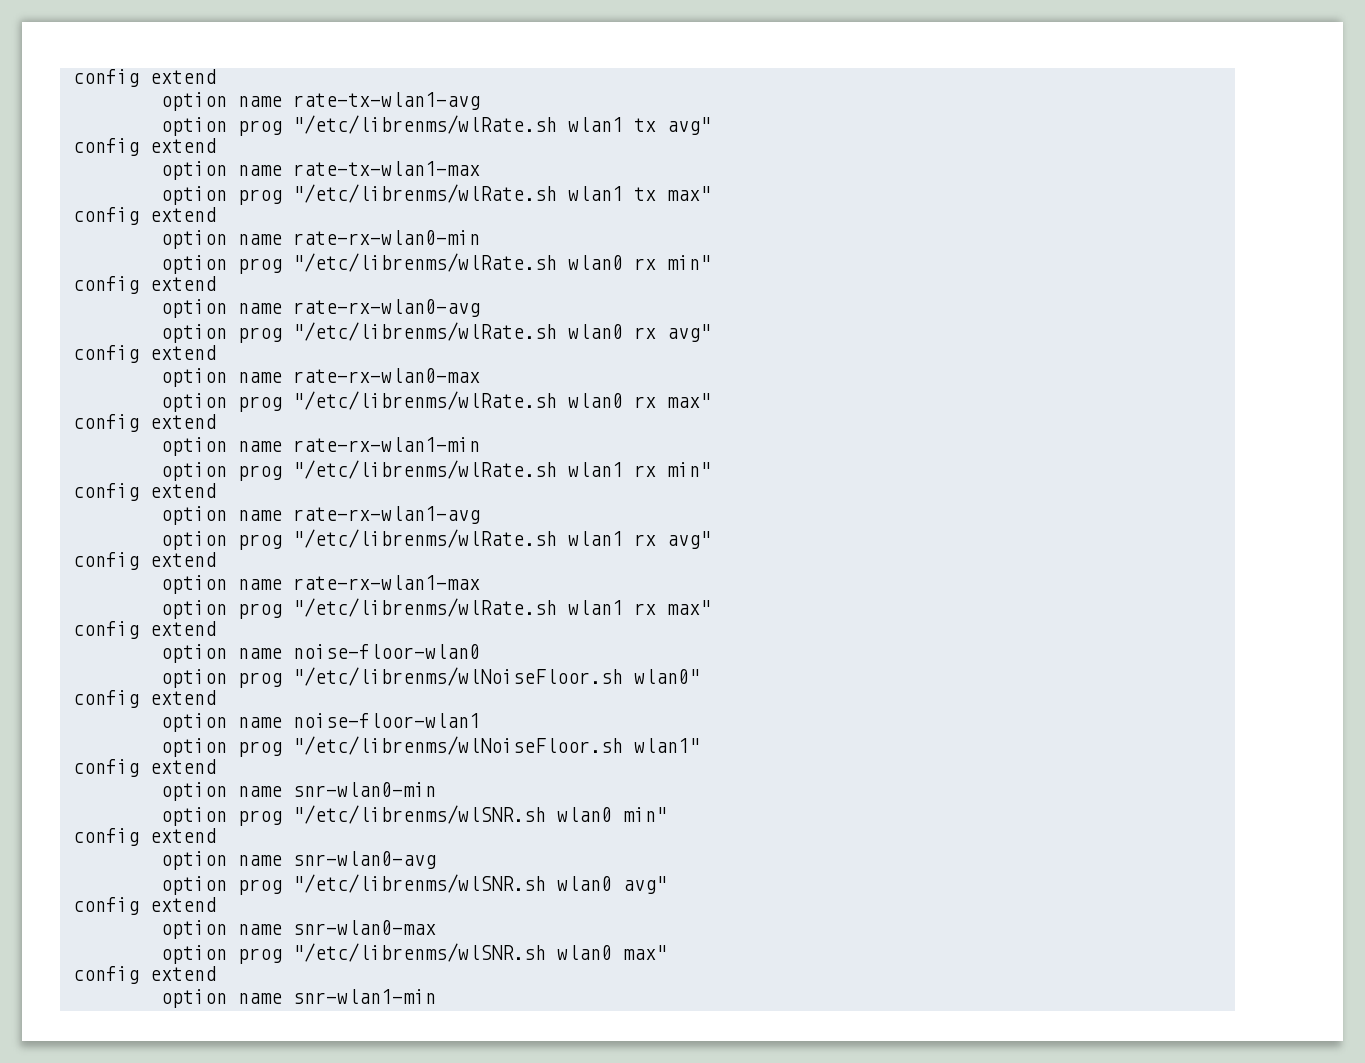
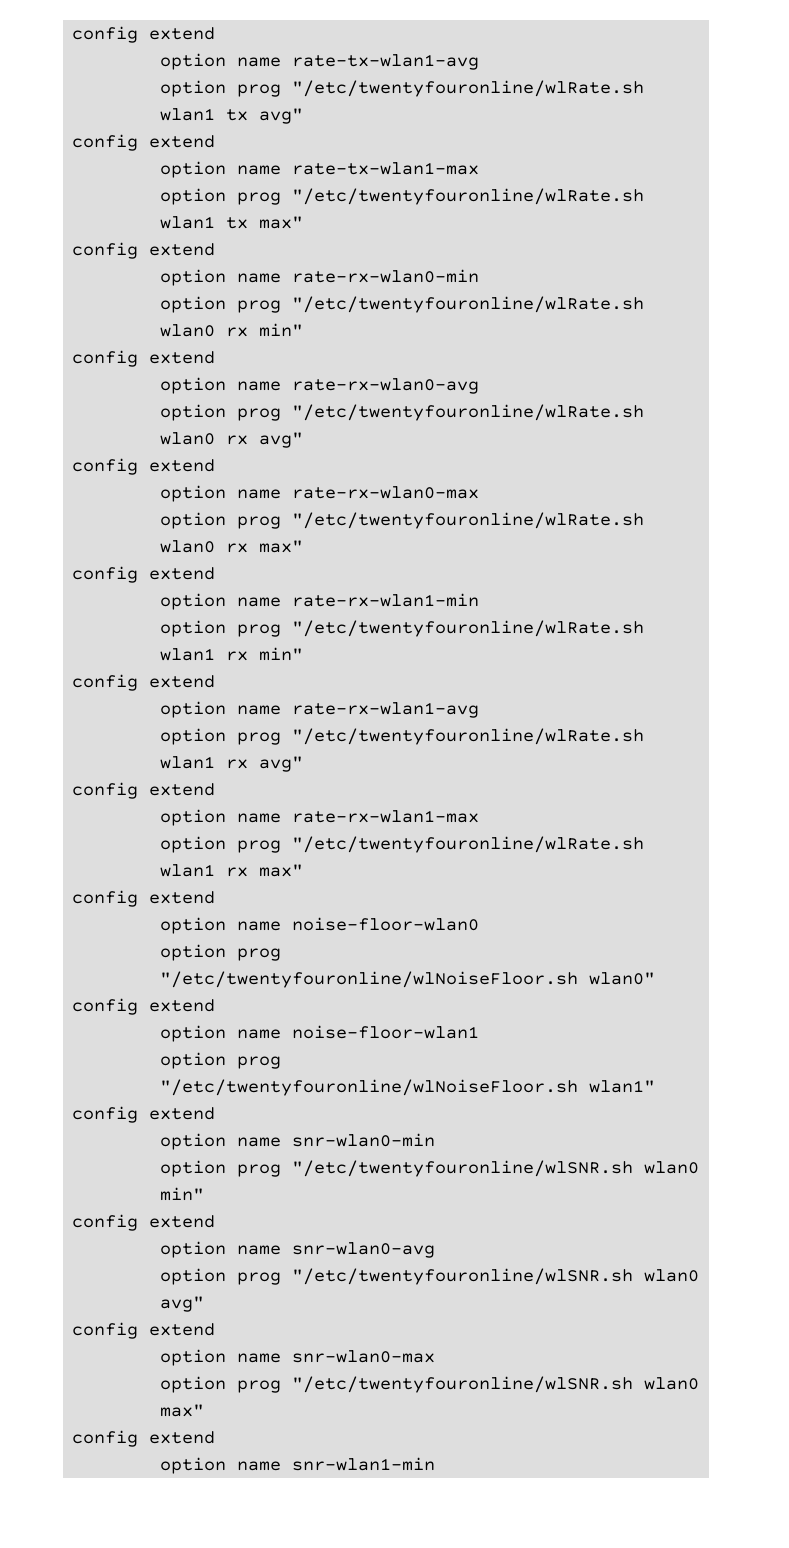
- option prog "/etc/librenms/wlRate.sh wlan1 tx avg"
+ option prog "/etc/twentyfouronline/wlRate.sh wlan1 tx avg"
- option prog "/etc/librenms/wlRate.sh wlan1 tx max"
+ option prog "/etc/twentyfouronline/wlRate.sh wlan1 tx max"
- option prog "/etc/librenms/wlRate.sh wlan0 rx min"
+ option prog "/etc/twentyfouronline/wlRate.sh wlan0 rx min"
- option prog "/etc/librenms/wlRate.sh wlan0 rx avg"
+ option prog "/etc/twentyfouronline/wlRate.sh wlan0 rx avg"
- option prog "/etc/librenms/wlRate.sh wlan0 rx max"
+ option prog "/etc/twentyfouronline/wlRate.sh wlan0 rx max"
- option prog "/etc/librenms/wlRate.sh wlan1 rx min"
+ option prog "/etc/twentyfouronline/wlRate.sh wlan1 rx min"
- option prog "/etc/librenms/wlRate.sh wlan1 rx avg"
+ option prog "/etc/twentyfouronline/wlRate.sh wlan1 rx avg"
- option prog "/etc/librenms/wlRate.sh wlan1 rx max"
+ option prog "/etc/twentyfouronline/wlRate.sh wlan1 rx max"
- option prog "/etc/librenms/wlNoiseFloor.sh wlan0"
+ option prog "/etc/twentyfouronline/wlNoiseFloor.sh wlan0"
- option prog "/etc/librenms/wlNoiseFloor.sh wlan1"
+ option prog "/etc/twentyfouronline/wlNoiseFloor.sh wlan1"
- option prog "/etc/librenms/wlSNR.sh wlan0 min"
+ option prog "/etc/twentyfouronline/wlSNR.sh wlan0 min"
- option prog "/etc/librenms/wlSNR.sh wlan0 avg"
+ option prog "/etc/twentyfouronline/wlSNR.sh wlan0 avg"
- option prog "/etc/librenms/wlSNR.sh wlan0 max"
+ option prog "/etc/twentyfouronline/wlSNR.sh wlan0 max"

